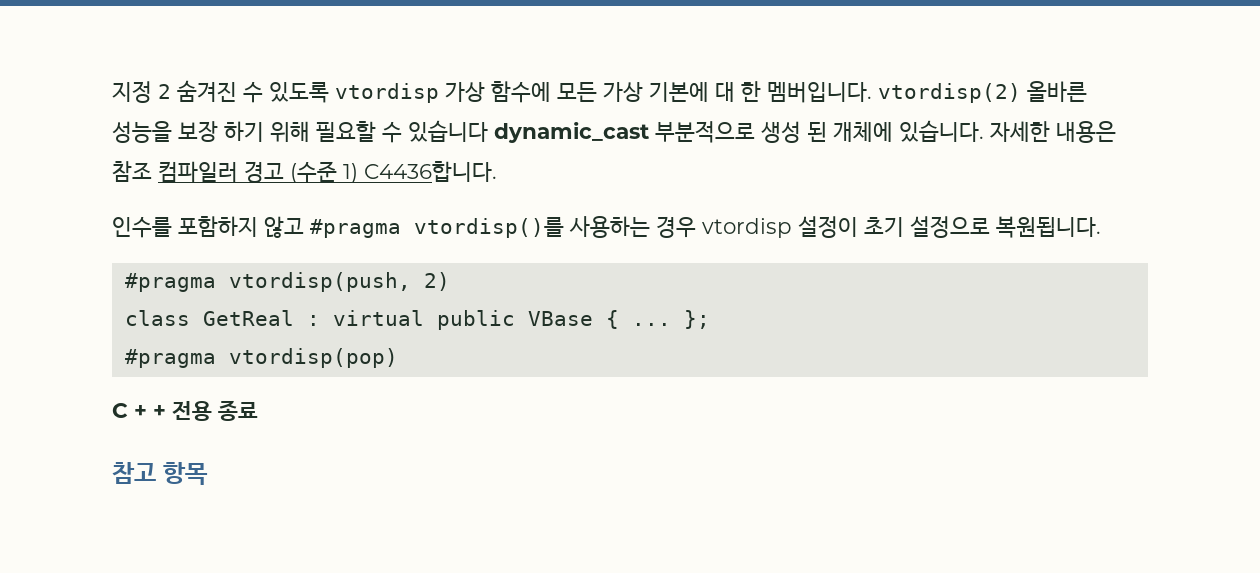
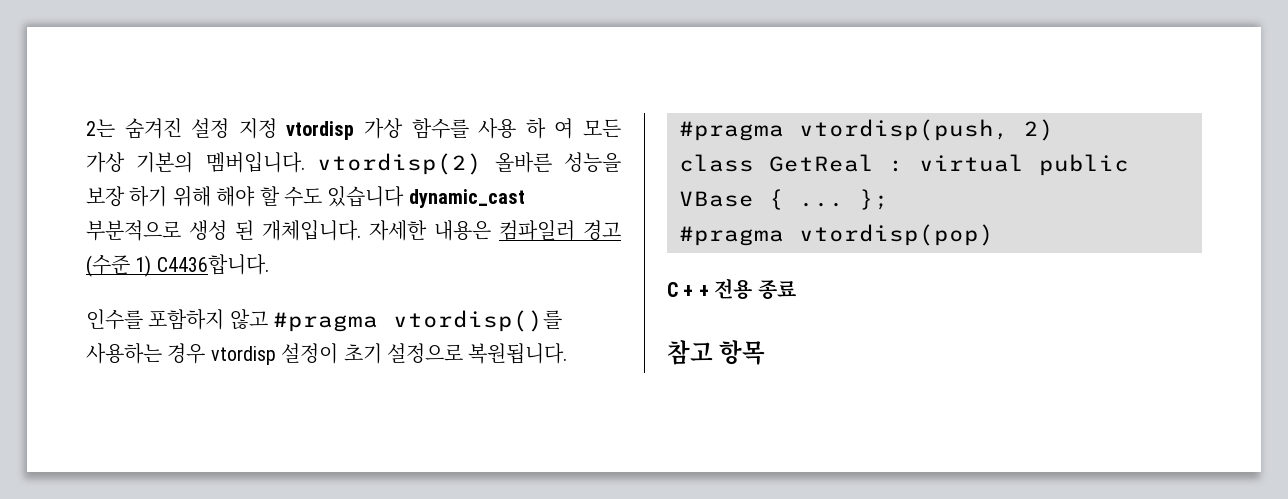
- 지정 2 숨겨진 수 있도록 vtordisp 가상 함수에 모든 가상 기본에 대 한 멤버입니다. vtordisp(2) 올바른 성능을 보장 하기 위해 필요할 수 있습니다 dynamic_cast 부분적으로 생성 된 개체에 있습니다.
+ 2는 숨겨진 설정 지정 vtordisp 가상 함수를 사용 하 여 모든 가상 기본의 멤버입니다. vtordisp(2) 올바른 성능을 보장 하기 위해 해야 할 수도 있습니다 dynamic_cast 부분적으로 생성 된 개체입니다.
- 자세한 내용은 참조 컴파일러 경고 (수준 1) C4436합니다.
+ 자세한 내용은 컴파일러 경고 (수준 1) C4436합니다.

